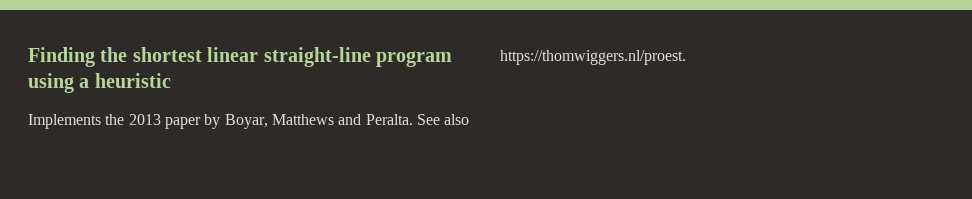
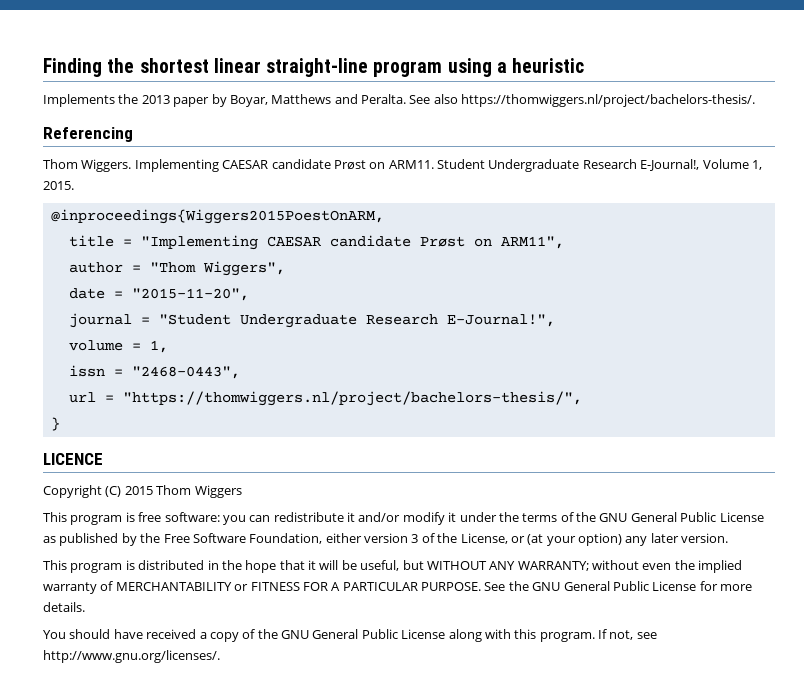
- See also https://thomwiggers.nl/proest.
+ See also https://thomwiggers.nl/project/bachelors-thesis/.
+ Referencing
+ Thom Wiggers. Implementing CAESAR candidate Prøst on ARM11. Student Undergraduate Research E-Journal!, Volume 1, 2015.
+ @inproceedings{Wiggers2015PoestOnARM,
+ title = "Implementing CAESAR candidate Prøst on ARM11",
+ author = "Thom Wiggers",
+ date = "2015-11-20",
+ journal = "Student Undergraduate Research E-Journal!",
+ volume = 1,
+ issn = "2468-0443",
+ url = "https://thomwiggers.nl/project/bachelors-thesis/",
+ }
+ LICENCE
+ Copyright (C) 2015 Thom Wiggers
+ This program is free software: you can redistribute it and/or modify it under the terms of the GNU General Public License as published by the Free Software Foundation, either version 3 of the License, or (at your option) any later version.
+ This program is distributed in the hope that it will be useful, but WITHOUT ANY WARRANTY; without even the implied warranty of MERCHANTABILITY or FITNESS FOR A PARTICULAR PURPOSE. See the GNU General Public License for more details.
+ You should have received a copy of the GNU General Public License along with this program. If not, see http://www.gnu.org/licenses/.

